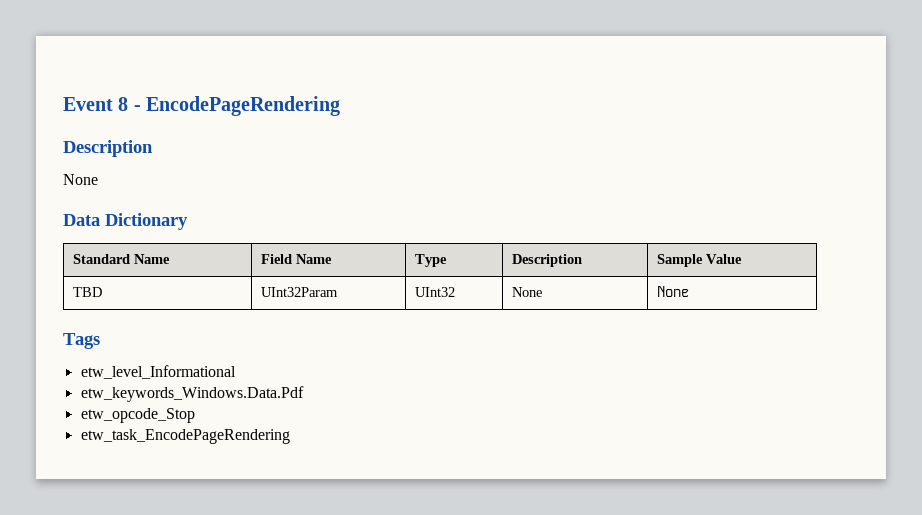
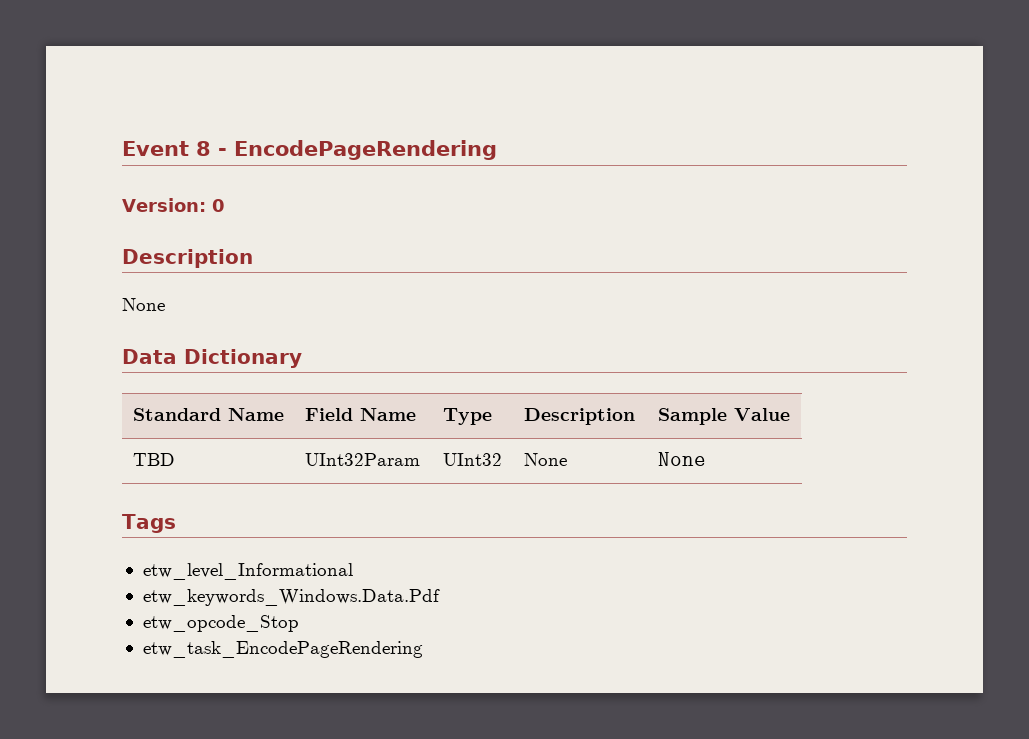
+ Version: 0

